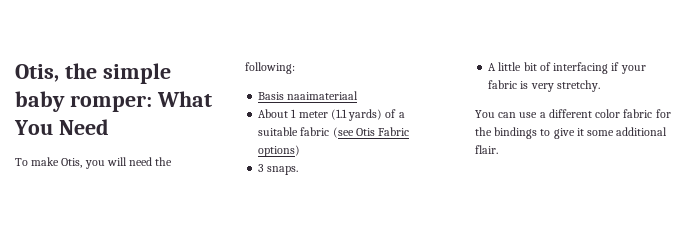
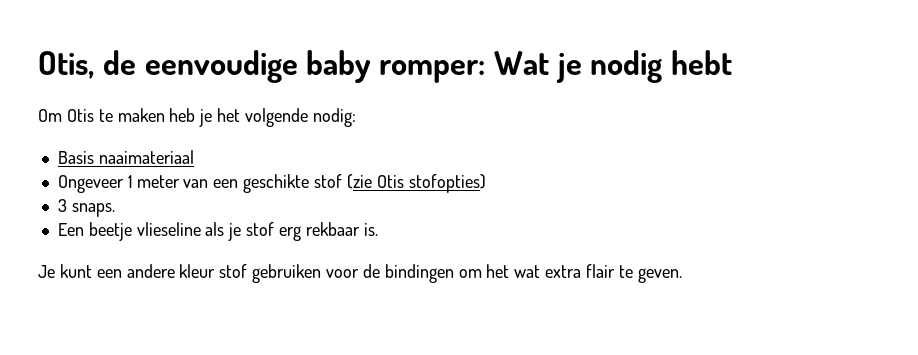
- Otis, the simple baby romper: What You Need
- To make Otis, you will need the following:
+ Otis, de eenvoudige baby romper: Wat je nodig hebt
+ Om Otis te maken heb je het volgende nodig:
- About 1 meter (1.1 yards) of a suitable fabric (see Otis Fabric options)
+ Ongeveer 1 meter van een geschikte stof (zie Otis stofopties)
  3 snaps.
- A little bit of interfacing if your fabric is very stretchy.
- You can use a different color fabric for the bindings to give it some additional flair.
+ Een beetje vlieseline als je stof erg rekbaar is.
+ Je kunt een andere kleur stof gebruiken voor de bindingen om het wat extra flair te geven.

